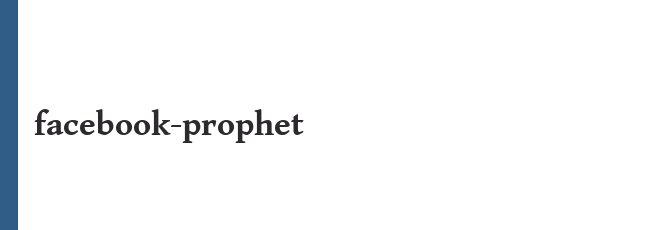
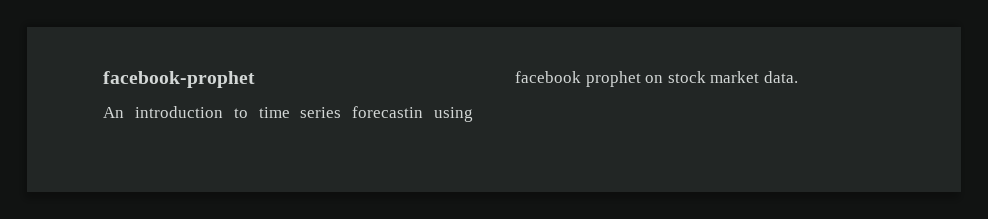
+ An introduction to time series forecastin using facebook prophet on stock market data.

